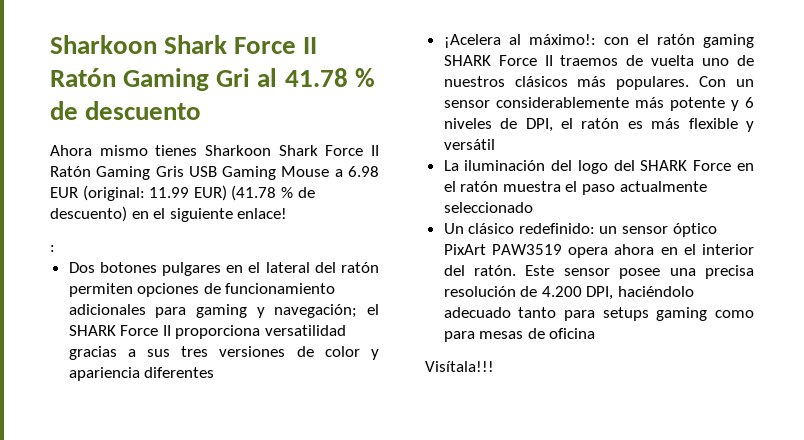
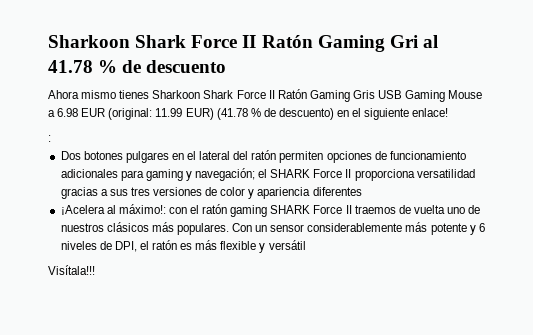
- La iluminación del logo del SHARK Force en el ratón muestra el paso actualmente seleccionado
- Un clásico redefinido: un sensor óptico PixArt PAW3519 opera ahora en el interior del ratón. Este sensor posee una precisa resolución de 4.200 DPI, haciéndolo adecuado tanto para setups gaming como para mesas de oficina

